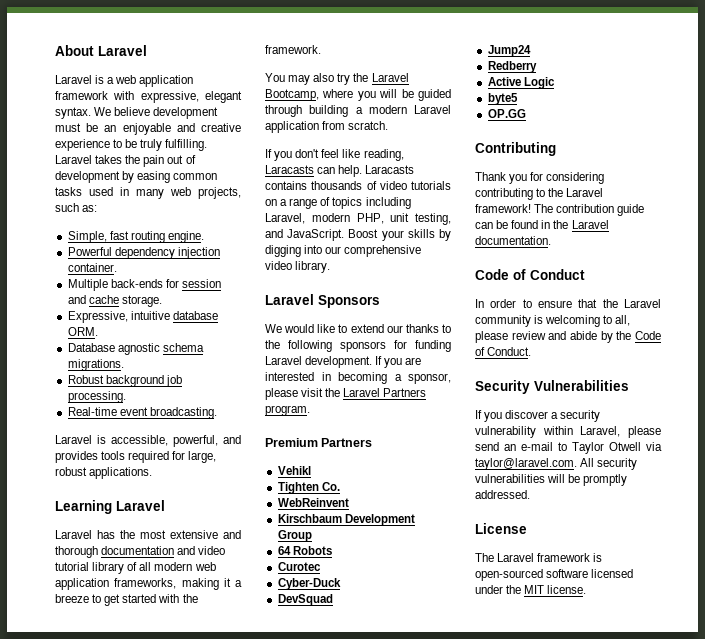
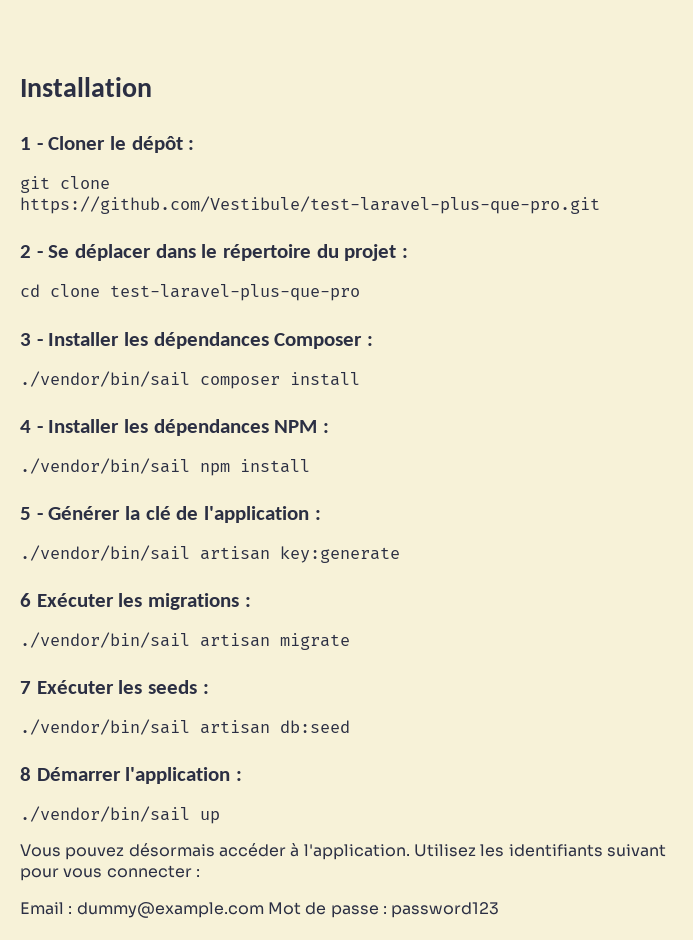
- About Laravel
- Laravel is a web application framework with expressive, elegant syntax. We believe development must be an enjoyable and creative experience to be truly fulfilling. Laravel takes the pain out of development by easing common tasks used in many web projects, such as:
- Simple, fast routing engine.
- Powerful dependency injection container.
- Multiple back-ends for session and cache storage.
- Expressive, intuitive database ORM.
- Database agnostic schema migrations.
- Robust background job processing.
- Real-time event broadcasting.
- Laravel is accessible, powerful, and provides tools required for large, robust applications.
- Learning Laravel
- Laravel has the most extensive and thorough documentation and video tutorial library of all modern web application frameworks, making it a breeze to get started with the framework.
- You may also try the Laravel Bootcamp, where you will be guided through building a modern Laravel application from scratch.
- If you don't feel like reading, Laracasts can help. Laracasts contains thousands of video tutorials on a range of topics including Laravel, modern PHP, unit testing, and JavaScript. Boost your skills by digging into our comprehensive video library.
- Laravel Sponsors
- We would like to extend our thanks to the following sponsors for funding Laravel development. If you are interested in becoming a sponsor, please visit the Laravel Partners program.
- Premium Partners
- Vehikl
- Tighten Co.
- WebReinvent
- Kirschbaum Development Group
- 64 Robots
- Curotec
- Cyber-Duck
- DevSquad
- Jump24
- Redberry
- Active Logic
- byte5
- OP.GG
- Contributing
- Thank you for considering contributing to the Laravel framework! The contribution guide can be found in the Laravel documentation.
- Code of Conduct
- In order to ensure that the Laravel community is welcoming to all, please review and abide by the Code of Conduct.
- Security Vulnerabilities
- If you discover a security vulnerability within Laravel, please send an e-mail to Taylor Otwell via taylor@laravel.com. All security vulnerabilities will be promptly addressed.
- License
- The Laravel framework is open-sourced software licensed under the MIT license.
+ Installation
+ 1 - Cloner le dépôt :
+ git clone https://github.com/Vestibule/test-laravel-plus-que-pro.git
+ 2 - Se déplacer dans le répertoire du projet :
+ cd clone test-laravel-plus-que-pro
+ 3 - Installer les dépendances Composer :
+ ./vendor/bin/sail composer install
+ 4 - Installer les dépendances NPM :
+ ./vendor/bin/sail npm install
+ 5 - Générer la clé de l'application :
+ ./vendor/bin/sail artisan key:generate
+ 6 Exécuter les migrations :
+ ./vendor/bin/sail artisan migrate
+ 7 Exécuter les seeds :
+ ./vendor/bin/sail artisan db:seed
+ 8 Démarrer l'application :
+ ./vendor/bin/sail up
+ Vous pouvez désormais accéder à l'application. Utilisez les identifiants suivant pour vous connecter :
+ Email : dummy@example.com Mot de passe : password123

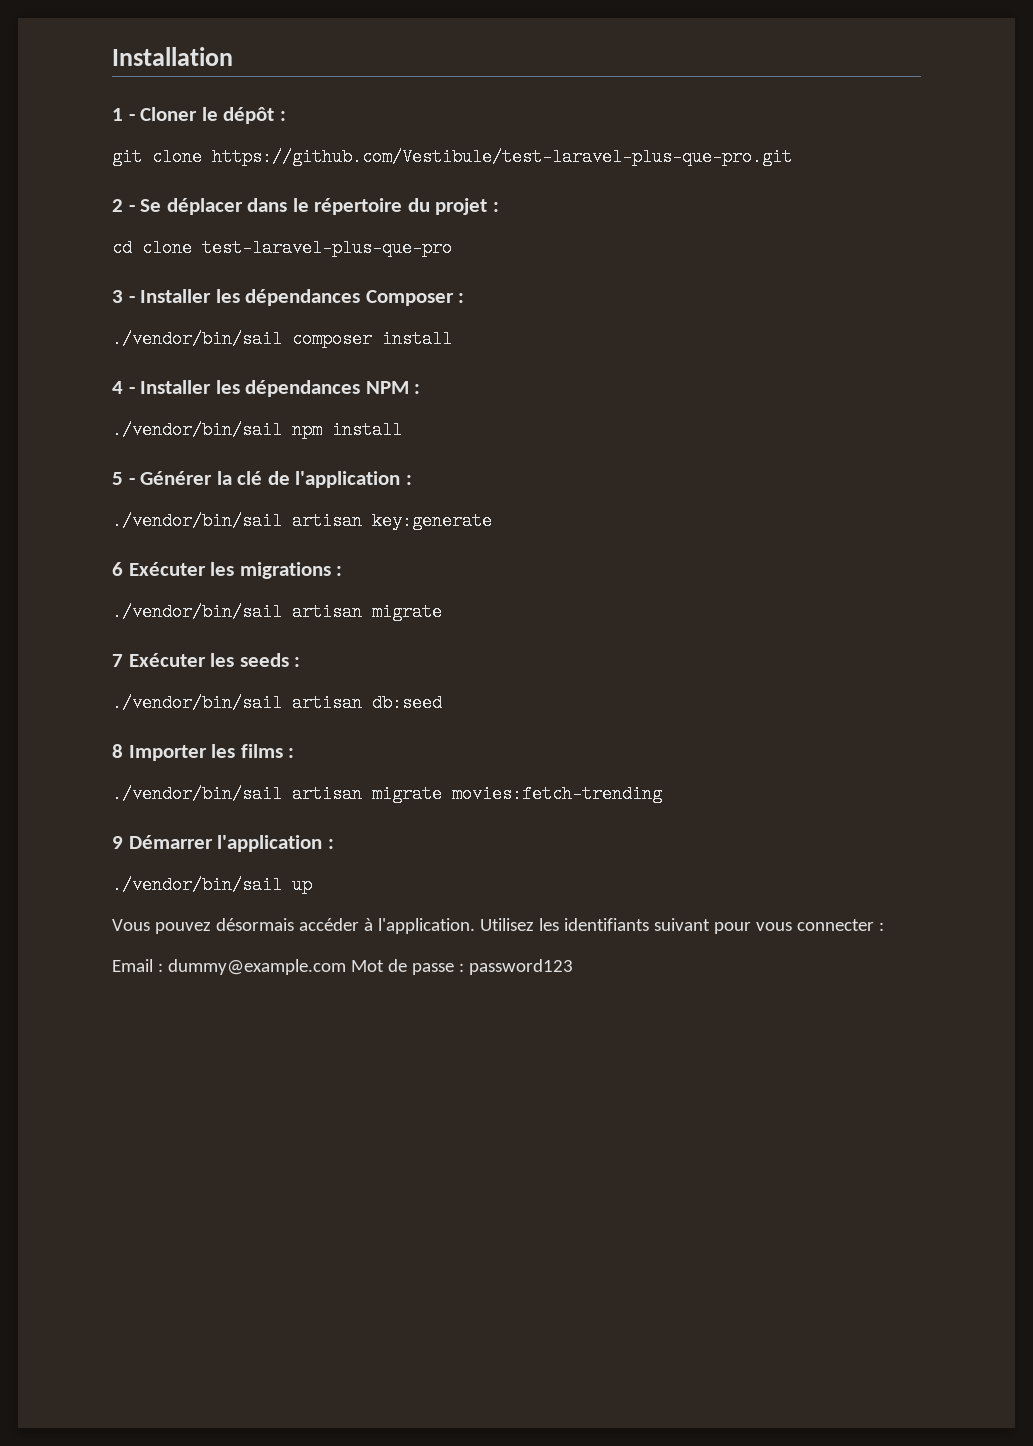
- 8 Démarrer l'application :
+ 8 Importer les films :
+ ./vendor/bin/sail artisan migrate movies:fetch-trending
+ 9 Démarrer l'application :

